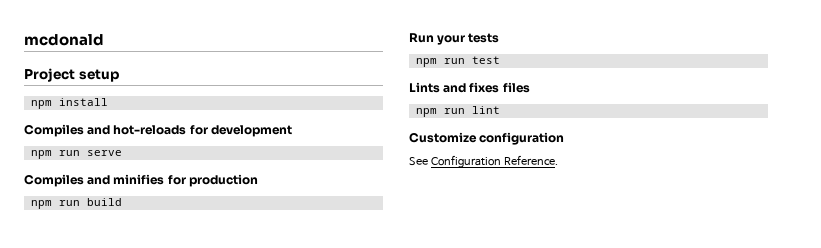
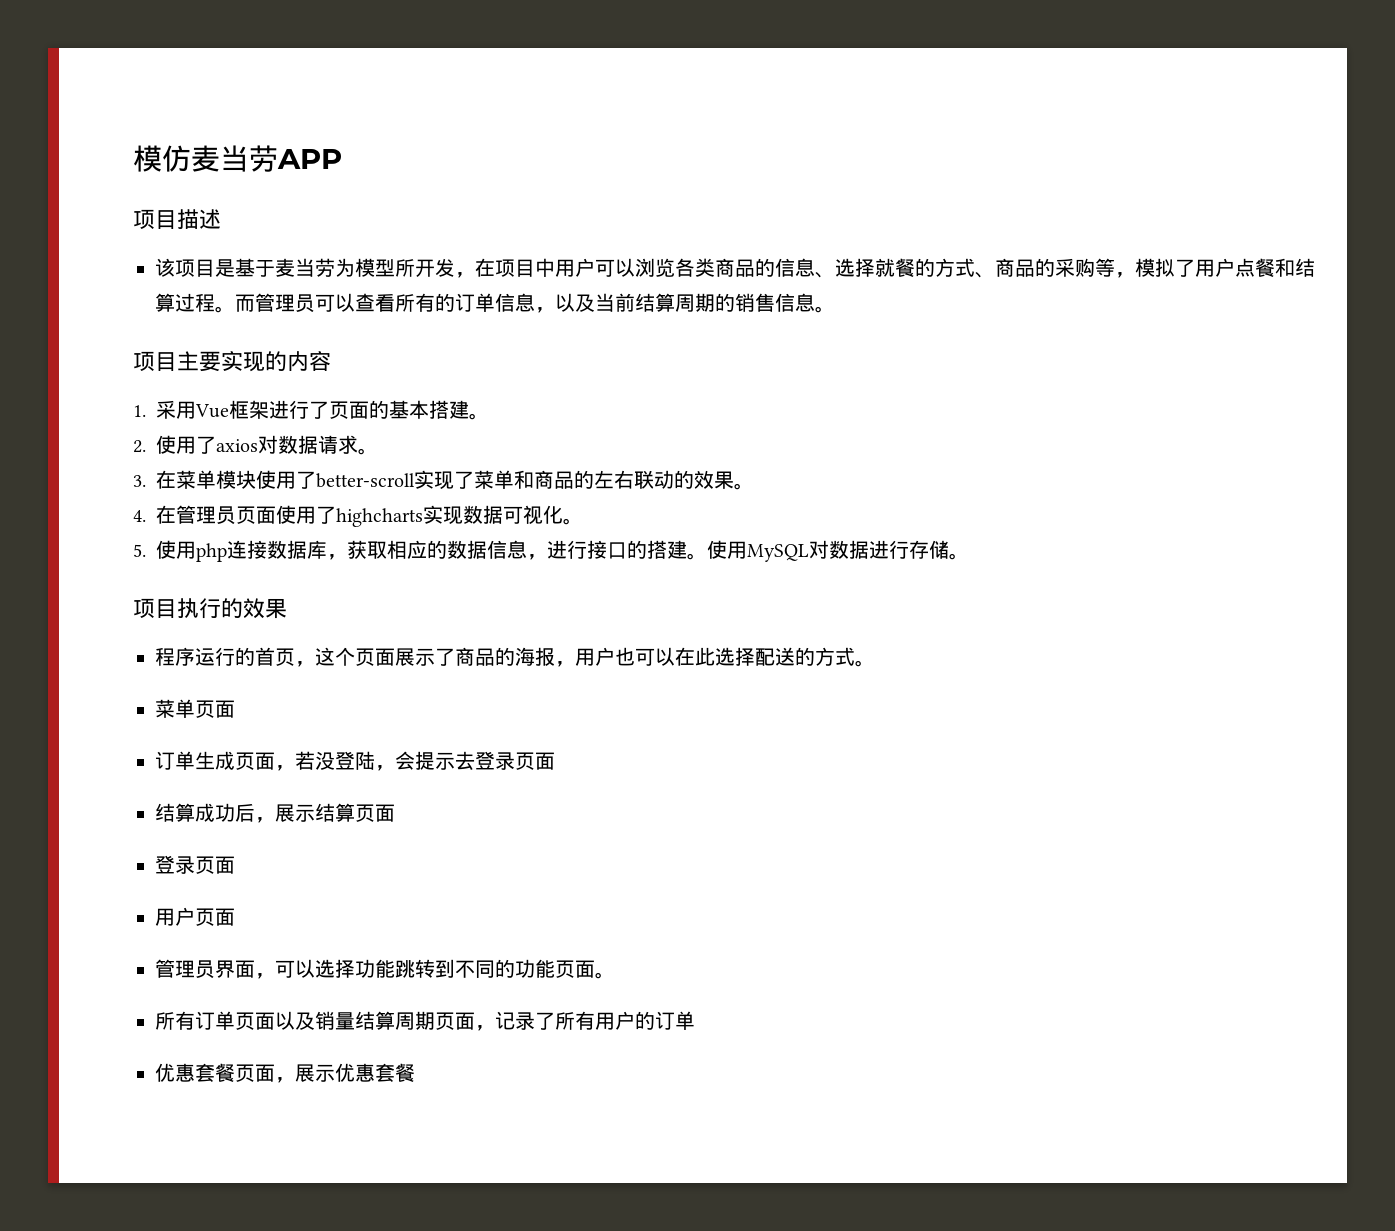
- mcdonald
- Project setup
- npm install
- Compiles and hot-reloads for development
- npm run serve
- Compiles and minifies for production
- npm run build
- Run your tests
- npm run test
- Lints and fixes files
- npm run lint
- Customize configuration
- See Configuration Reference.
+ 模仿麦当劳APP
+ 项目描述
+ 该项目是基于麦当劳为模型所开发，在项目中用户可以浏览各类商品的信息、选择就餐的方式、商品的采购等，模拟了用户点餐和结算过程。而管理员可以查看所有的订单信息，以及当前结算周期的销售信息。
+ 项目主要实现的内容
+ 1.采用Vue框架进行了页面的基本搭建。
+ 2.使用了axios对数据请求。
+ 3.在菜单模块使用了better-scroll实现了菜单和商品的左右联动的效果。
+ 4.在管理员页面使用了highcharts实现数据可视化。
+ 5.使用php连接数据库，获取相应的数据信息，进行接口的搭建。使用MySQL对数据进行存储。
+ 项目执行的效果
+ 程序运行的首页，这个页面展示了商品的海报，用户也可以在此选择配送的方式。
+ 菜单页面
+ 订单生成页面，若没登陆，会提示去登录页面
+ 结算成功后，展示结算页面
+ 登录页面
+ 用户页面
+ 管理员界面，可以选择功能跳转到不同的功能页面。
+ 所有订单页面以及销量结算周期页面，记录了所有用户的订单
+ 优惠套餐页面，展示优惠套餐

